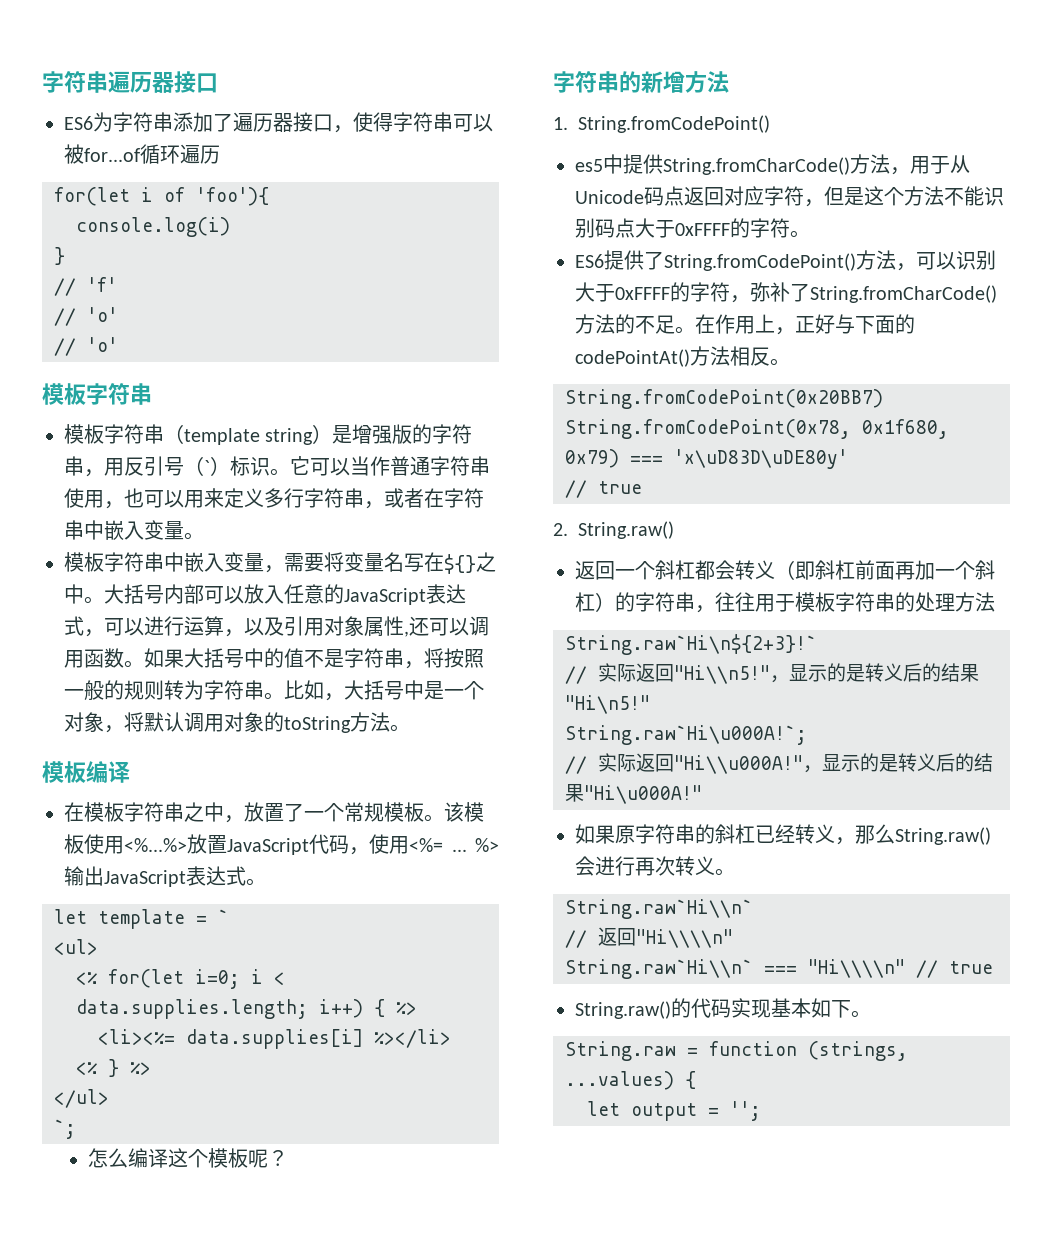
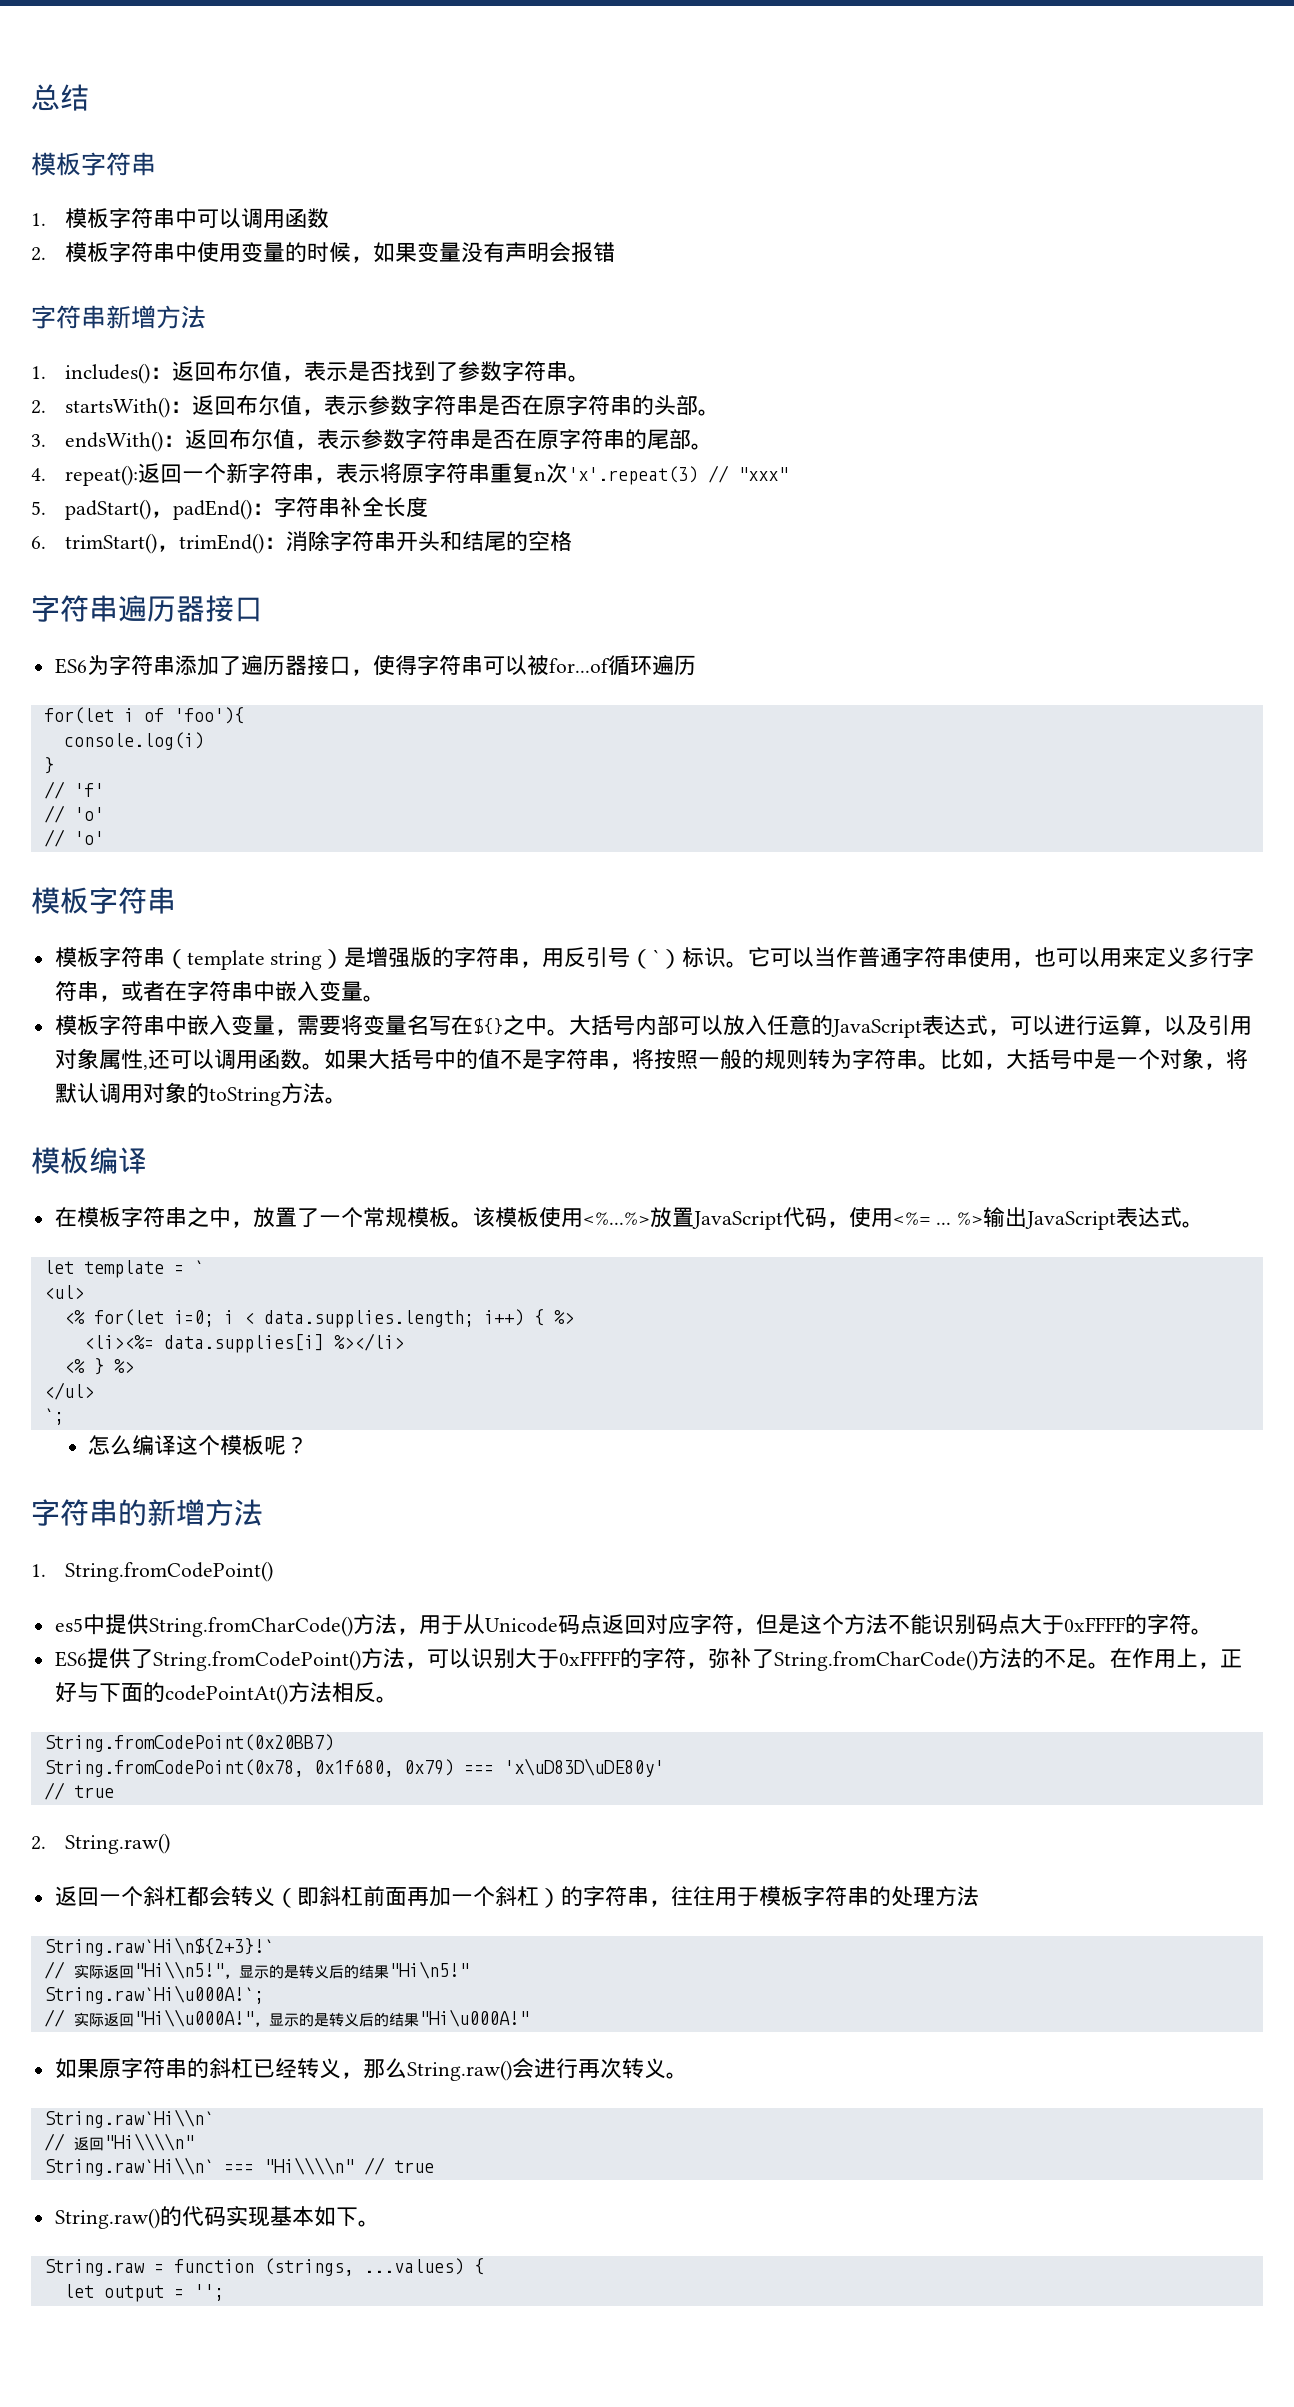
+ 总结
+ 模板字符串
+ 1.模板字符串中可以调用函数
+ 2.模板字符串中使用变量的时候，如果变量没有声明会报错
+ 字符串新增方法
+ 1. includes()：返回布尔值，表示是否找到了参数字符串。
+ 2. startsWith()：返回布尔值，表示参数字符串是否在原字符串的头部。
+ 3. endsWith()：返回布尔值，表示参数字符串是否在原字符串的尾部。
+ 4. repeat():返回一个新字符串，表示将原字符串重复n次'x'.repeat(3) // "xxx"
+ 5. padStart()，padEnd()：字符串补全长度
+ 6. trimStart()，trimEnd()：消除字符串开头和结尾的空格

